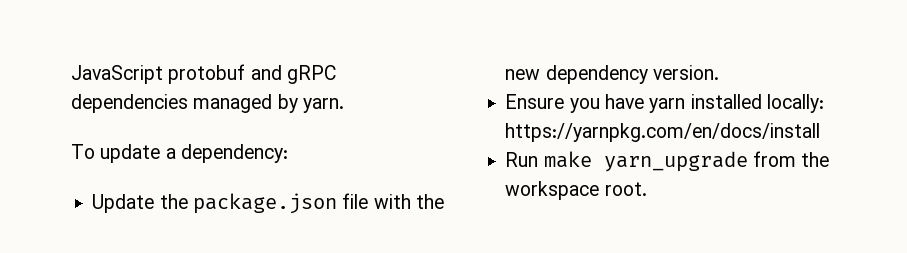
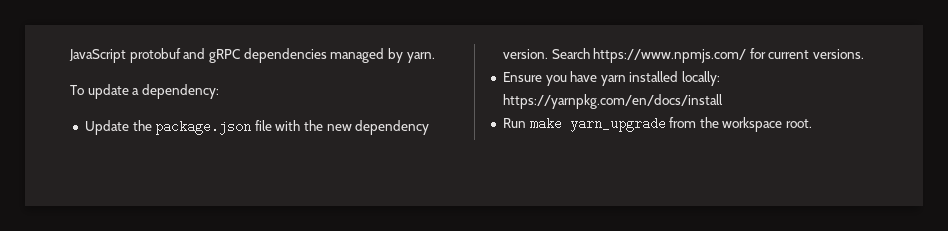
+ Search https://www.npmjs.com/ for current versions.

